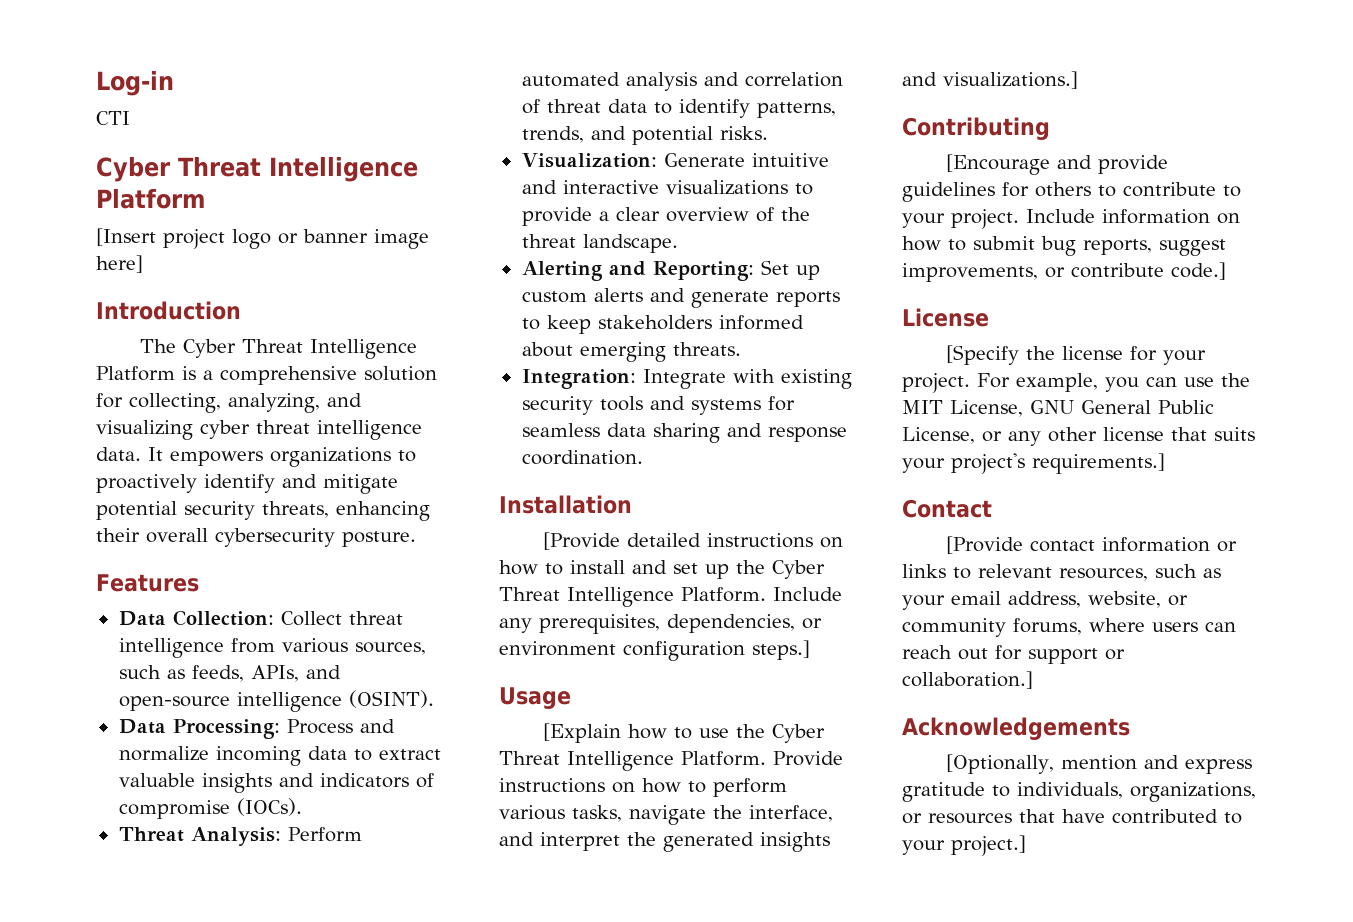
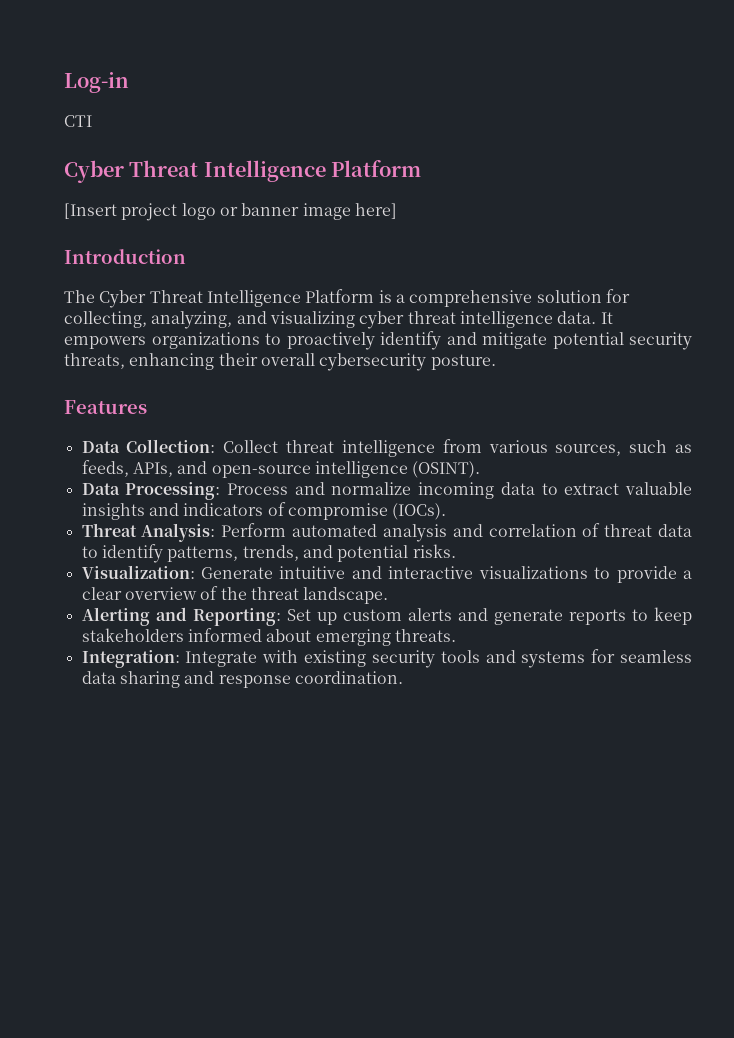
- Installation
- [Provide detailed instructions on how to install and set up the Cyber Threat Intelligence Platform. Include any prerequisites, dependencies, or environment configuration steps.]
- Usage
- [Explain how to use the Cyber Threat Intelligence Platform. Provide instructions on how to perform various tasks, navigate the interface, and interpret the generated insights and visualizations.]
- Contributing
- [Encourage and provide guidelines for others to contribute to your project. Include information on how to submit bug reports, suggest improvements, or contribute code.]
- License
- [Specify the license for your project. For example, you can use the MIT License, GNU General Public License, or any other license that suits your project's requirements.]
- Contact
- [Provide contact information or links to relevant resources, such as your email address, website, or community forums, where users can reach out for support or collaboration.]
- Acknowledgements
- [Optionally, mention and express gratitude to individuals, organizations, or resources that have contributed to your project.]

